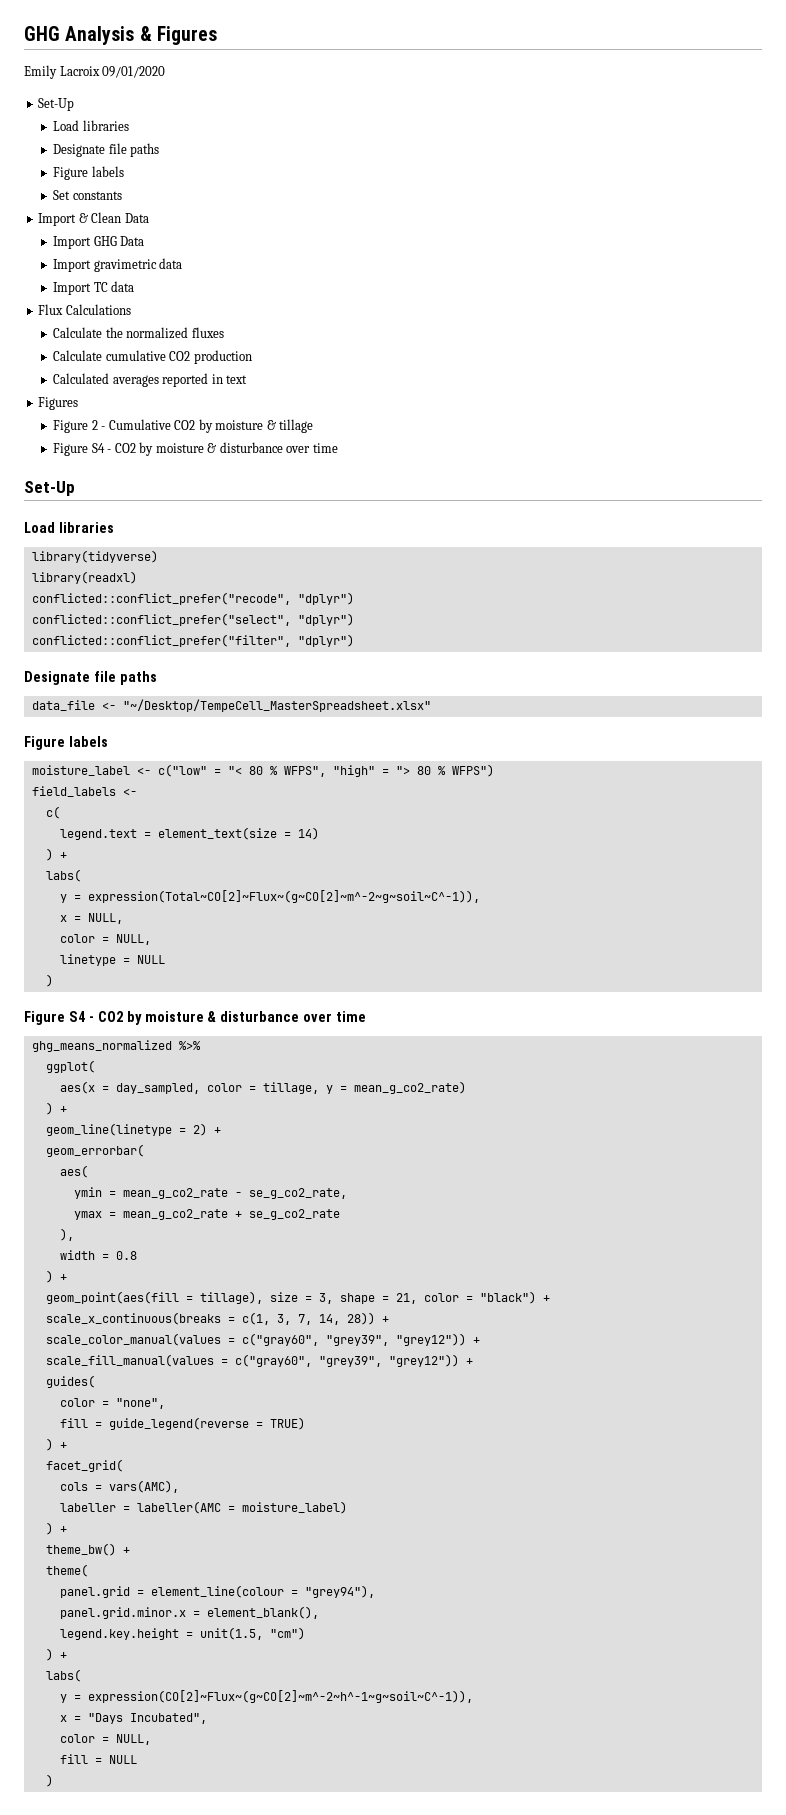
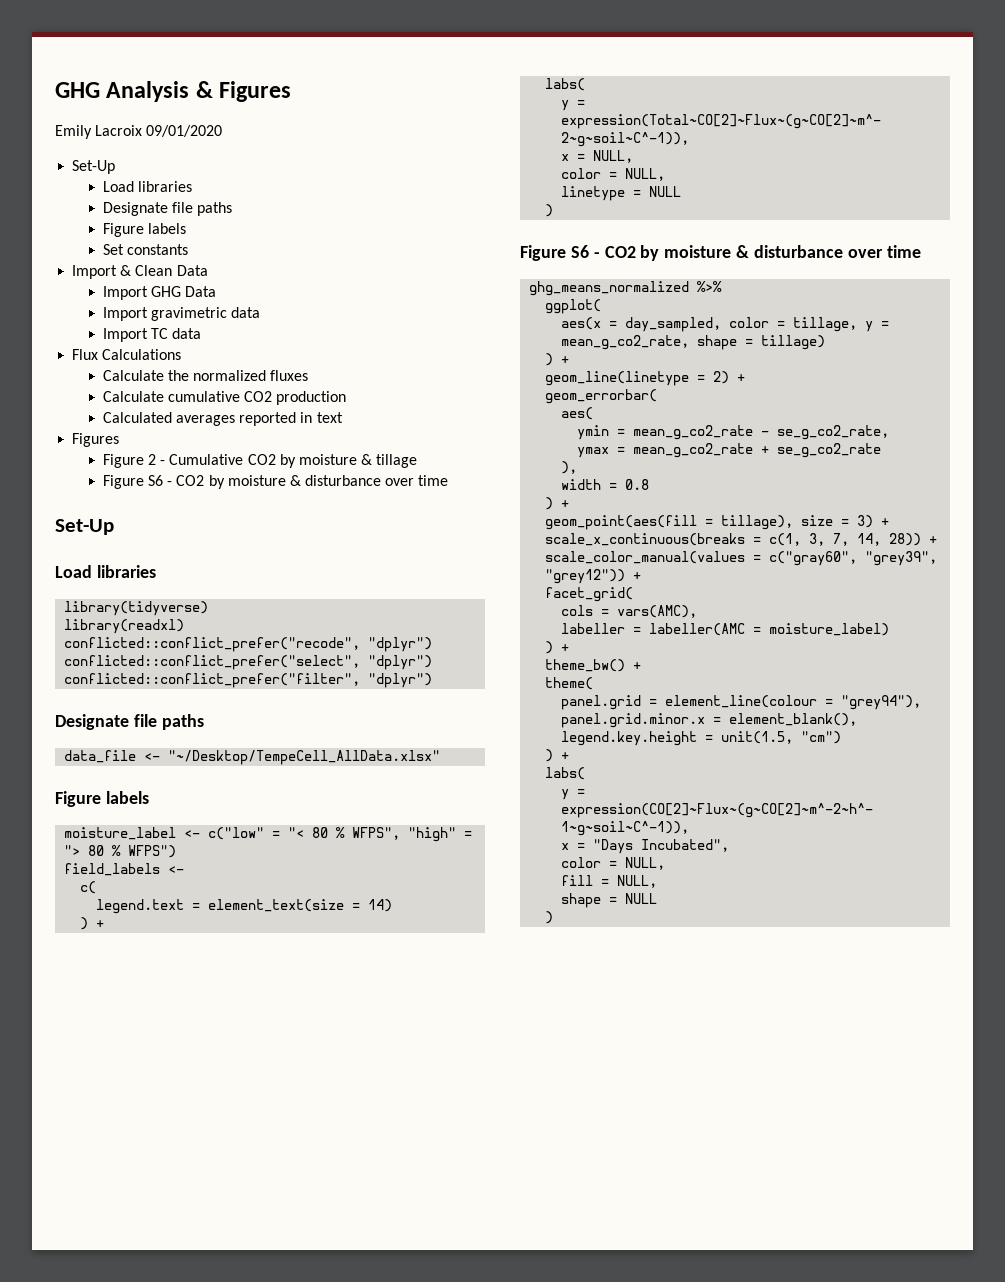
  Figure 2 - Cumulative CO2 by moisture & tillage
- Figure S4 - CO2 by moisture & disturbance over time
+ Figure S6 - CO2 by moisture & disturbance over time
- data_file <- "~/Desktop/TempeCell_MasterSpreadsheet.xlsx"
+ data_file <- "~/Desktop/TempeCell_AllData.xlsx"
  linetype = NULL
  )
- Figure S4 - CO2 by moisture & disturbance over time
+ Figure S6 - CO2 by moisture & disturbance over time
- aes(x = day_sampled, color = tillage, y = mean_g_co2_rate)
+ aes(x = day_sampled, color = tillage, y = mean_g_co2_rate, shape = tillage)
- geom_point(aes(fill = tillage), size = 3, shape = 21, color = "black") +
+ geom_point(aes(fill = tillage), size = 3) +
- scale_fill_manual(values = c("gray60", "grey39", "grey12")) +
- guides(
- color = "none",
- fill = guide_legend(reverse = TRUE)
- ) +
- fill = NULL
+ fill = NULL,
+ shape = NULL

